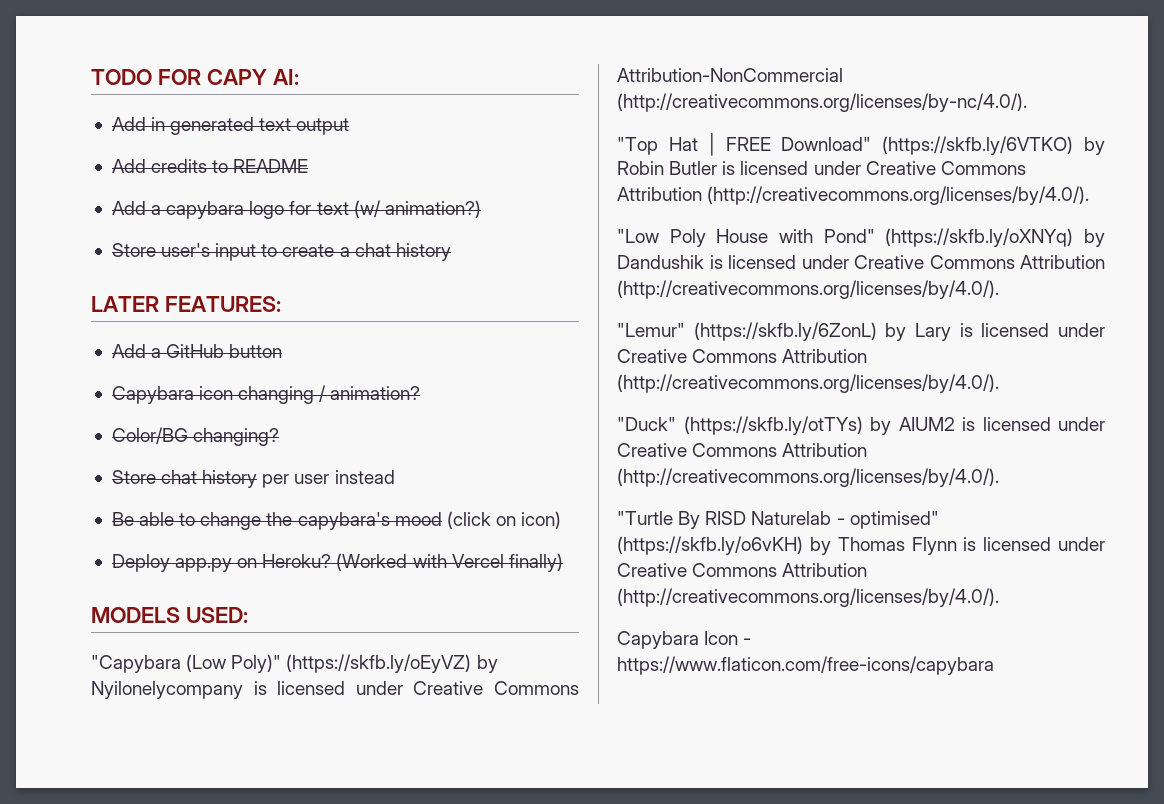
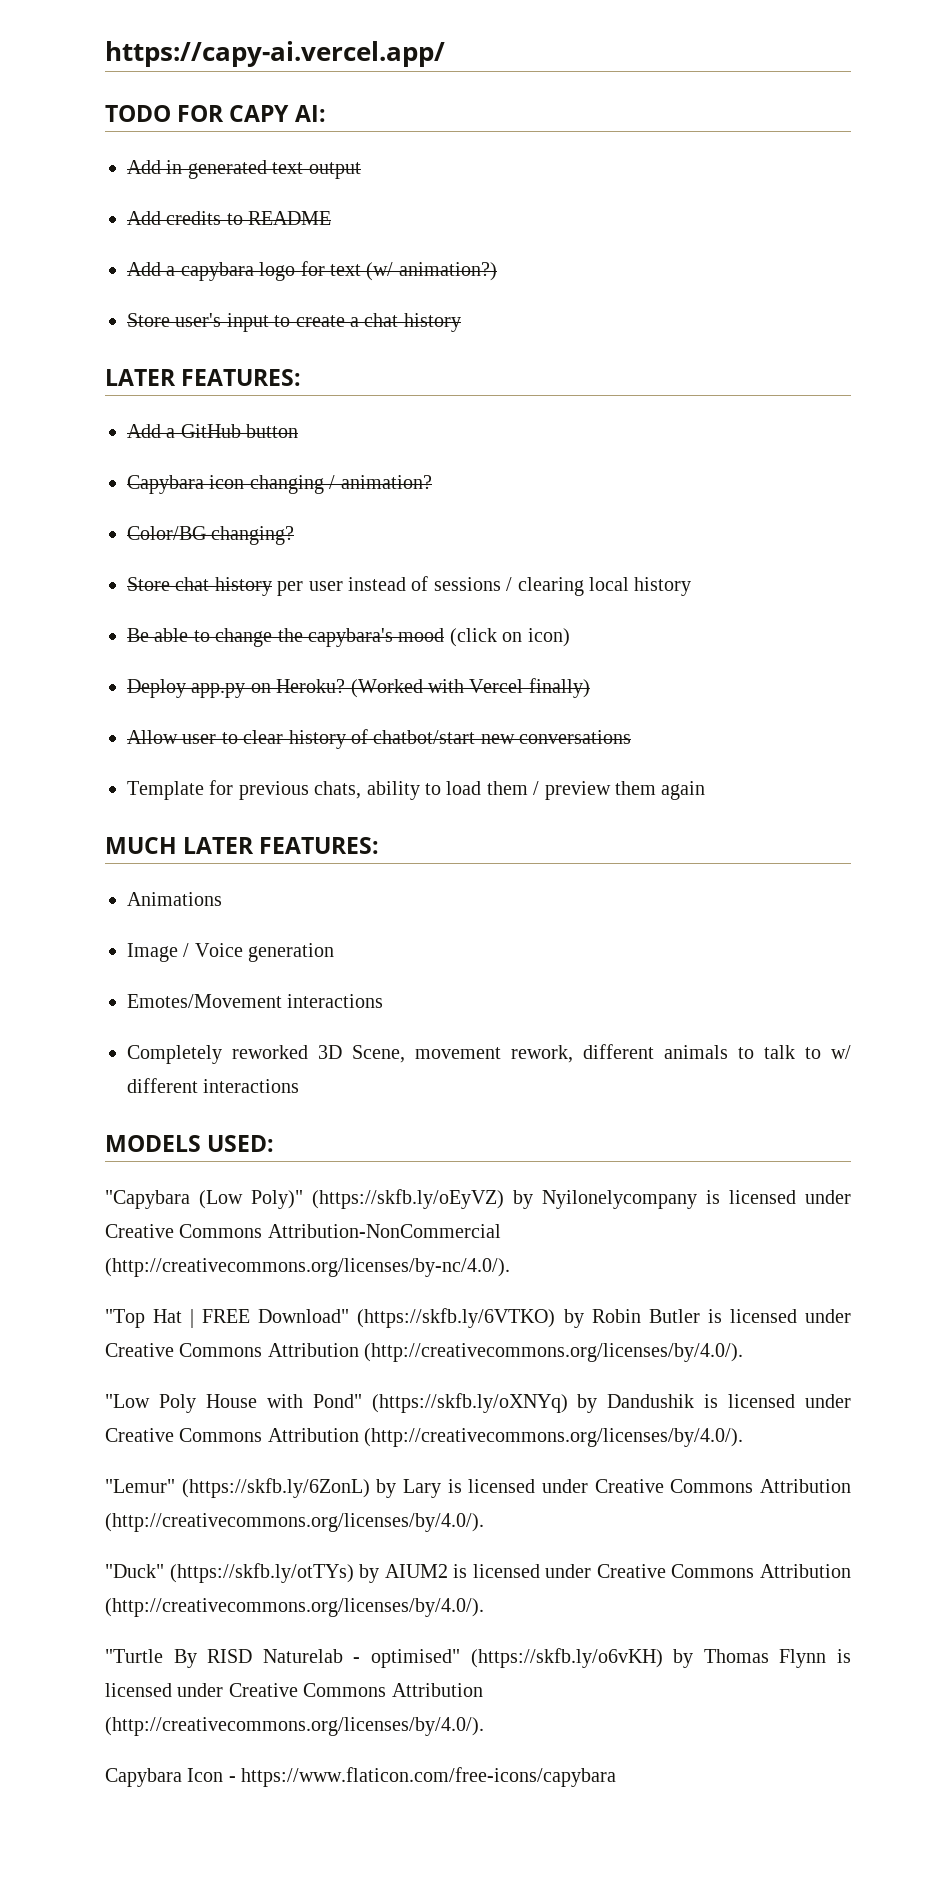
+ https://capy-ai.vercel.app/
- Store chat history per user instead
+ Store chat history per user instead of sessions / clearing local history
+ Allow user to clear history of chatbot/start new conversations
+ Template for previous chats, ability to load them / preview them again
+ MUCH LATER FEATURES:
+ Animations
+ Image / Voice generation
+ Emotes/Movement interactions
+ Completely reworked 3D Scene, movement rework, different animals to talk to w/ different interactions

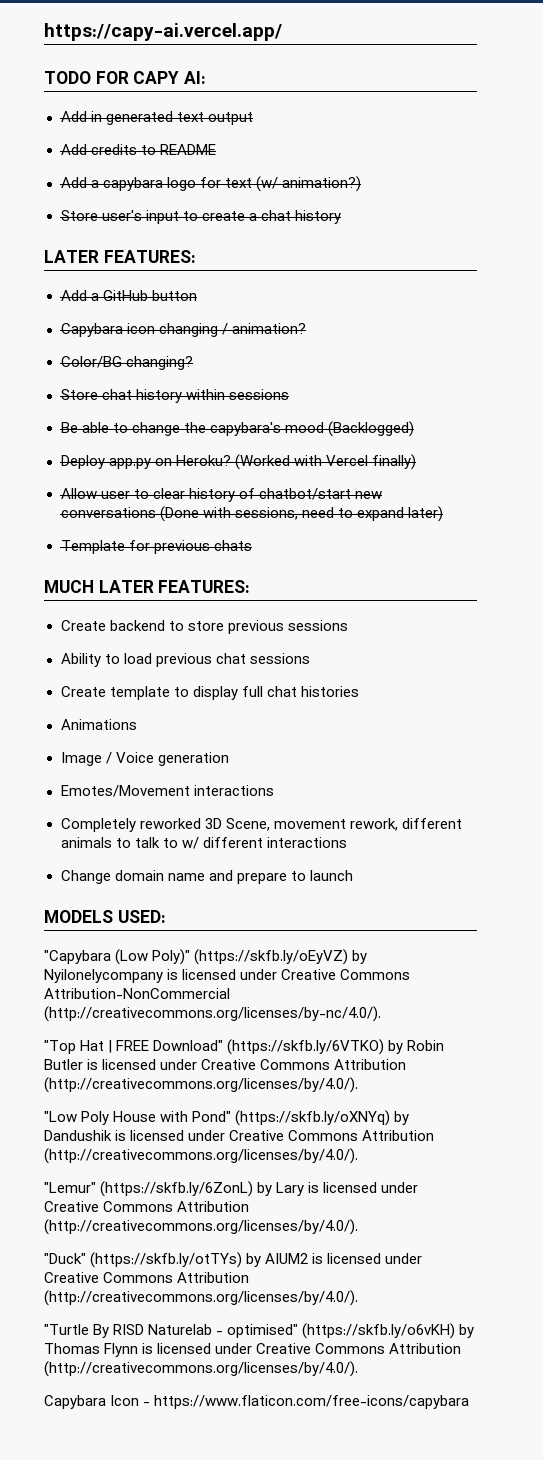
- Store chat history per user instead of sessions / clearing local history
+ Store chat history within sessions
- Be able to change the capybara's mood (click on icon)
+ Be able to change the capybara's mood (Backlogged)
- Allow user to clear history of chatbot/start new conversations
- Template for previous chats, ability to load them / preview them again
+ Allow user to clear history of chatbot/start new conversations (Done with sessions, need to expand later)
+ Template for previous chats
  MUCH LATER FEATURES:
+ Create backend to store previous sessions
+ Ability to load previous chat sessions
+ Create template to display full chat histories
+ Change domain name and prepare to launch

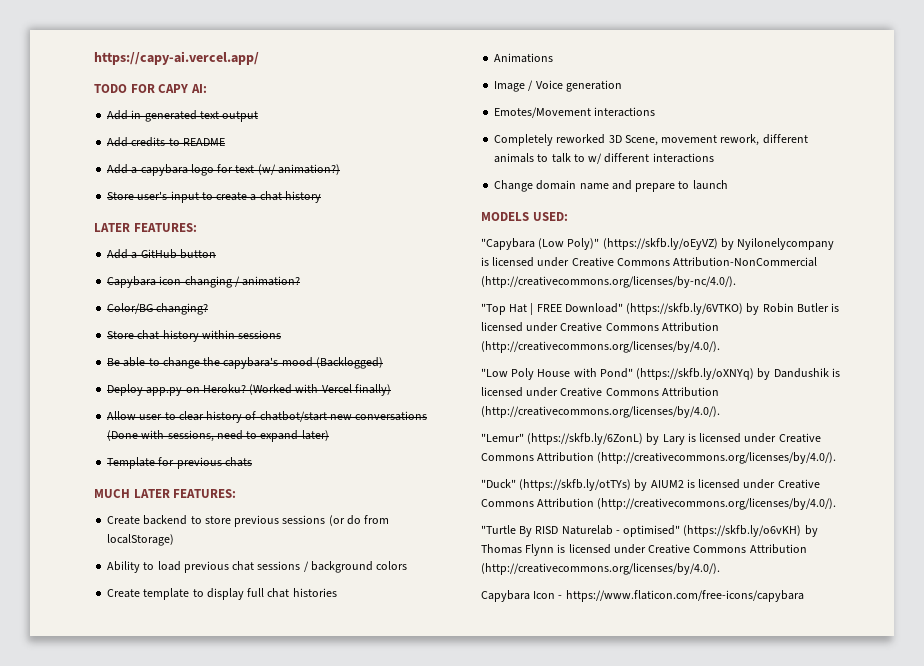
- Create backend to store previous sessions
+ Create backend to store previous sessions (or do from localStorage)
- Ability to load previous chat sessions
+ Ability to load previous chat sessions / background colors

